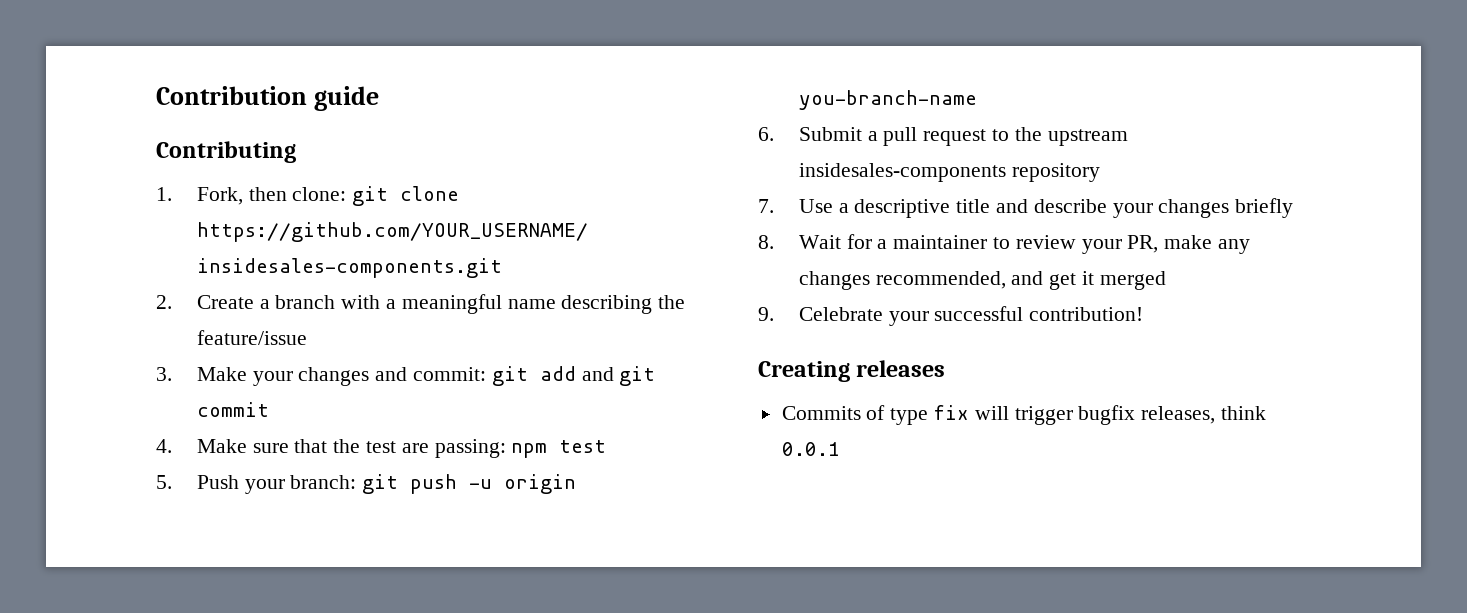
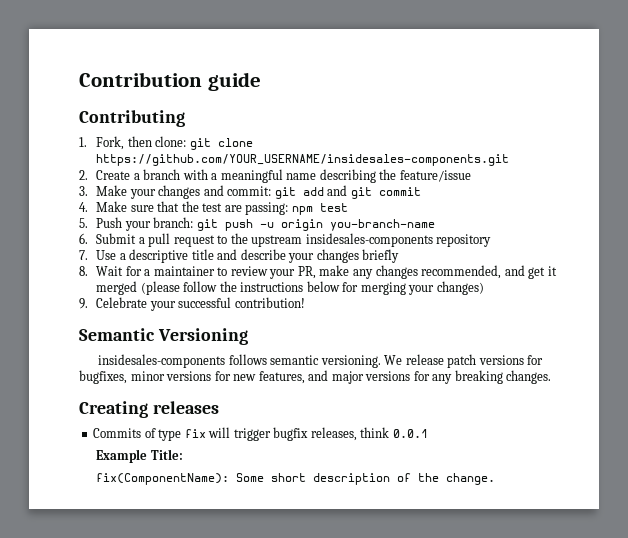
- 8. Wait for a maintainer to review your PR, make any changes recommended, and get it merged
+ 8. Wait for a maintainer to review your PR, make any changes recommended, and get it merged (please follow the instructions below for merging your changes)
+ Semantic Versioning
+ insidesales-components follows semantic versioning. We release patch versions for bugfixes, minor versions for new features, and major versions for any breaking changes.
+ Example Title:
+ fix(ComponentName): Some short description of the change.

